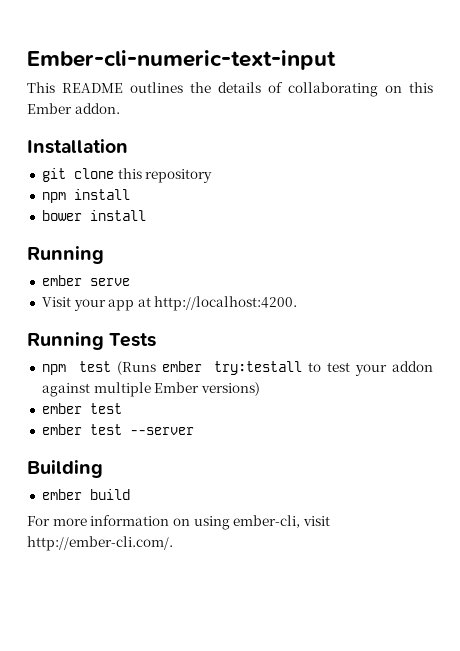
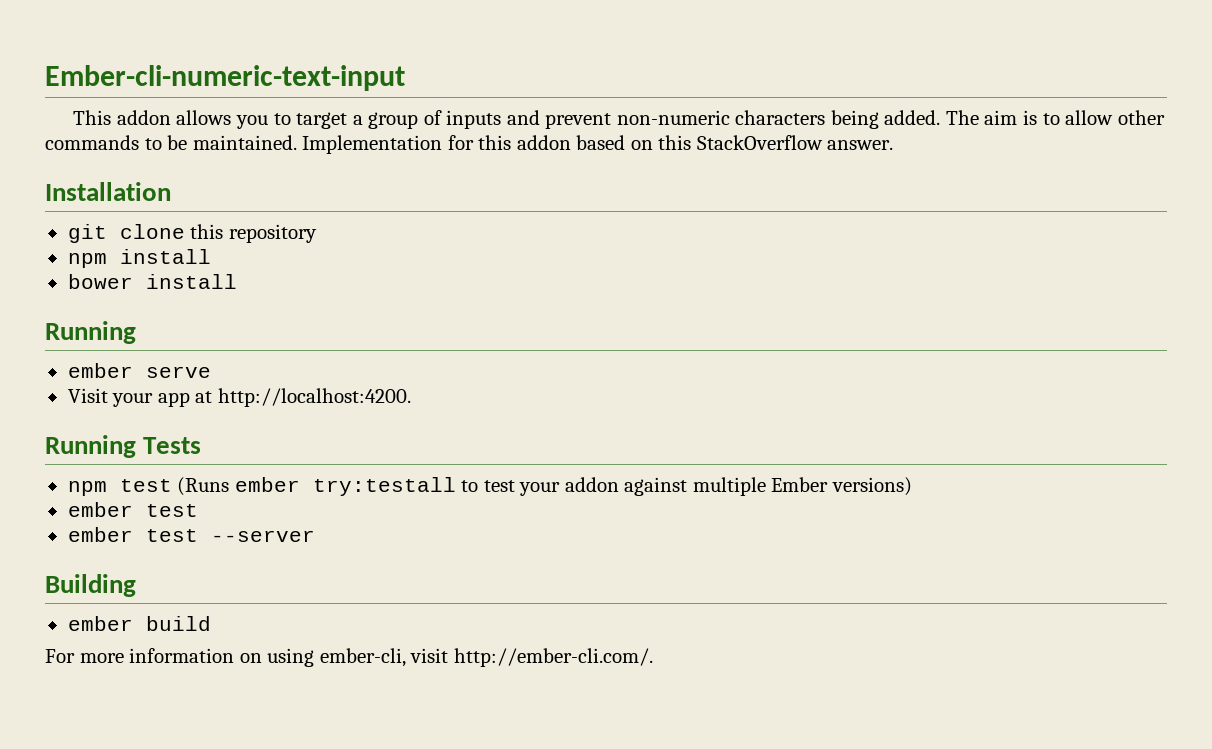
- This README outlines the details of collaborating on this Ember addon.
+ This addon allows you to target a group of inputs and prevent non-numeric characters being added. The aim is to allow other commands to be maintained. Implementation for this addon based on this StackOverflow answer.

